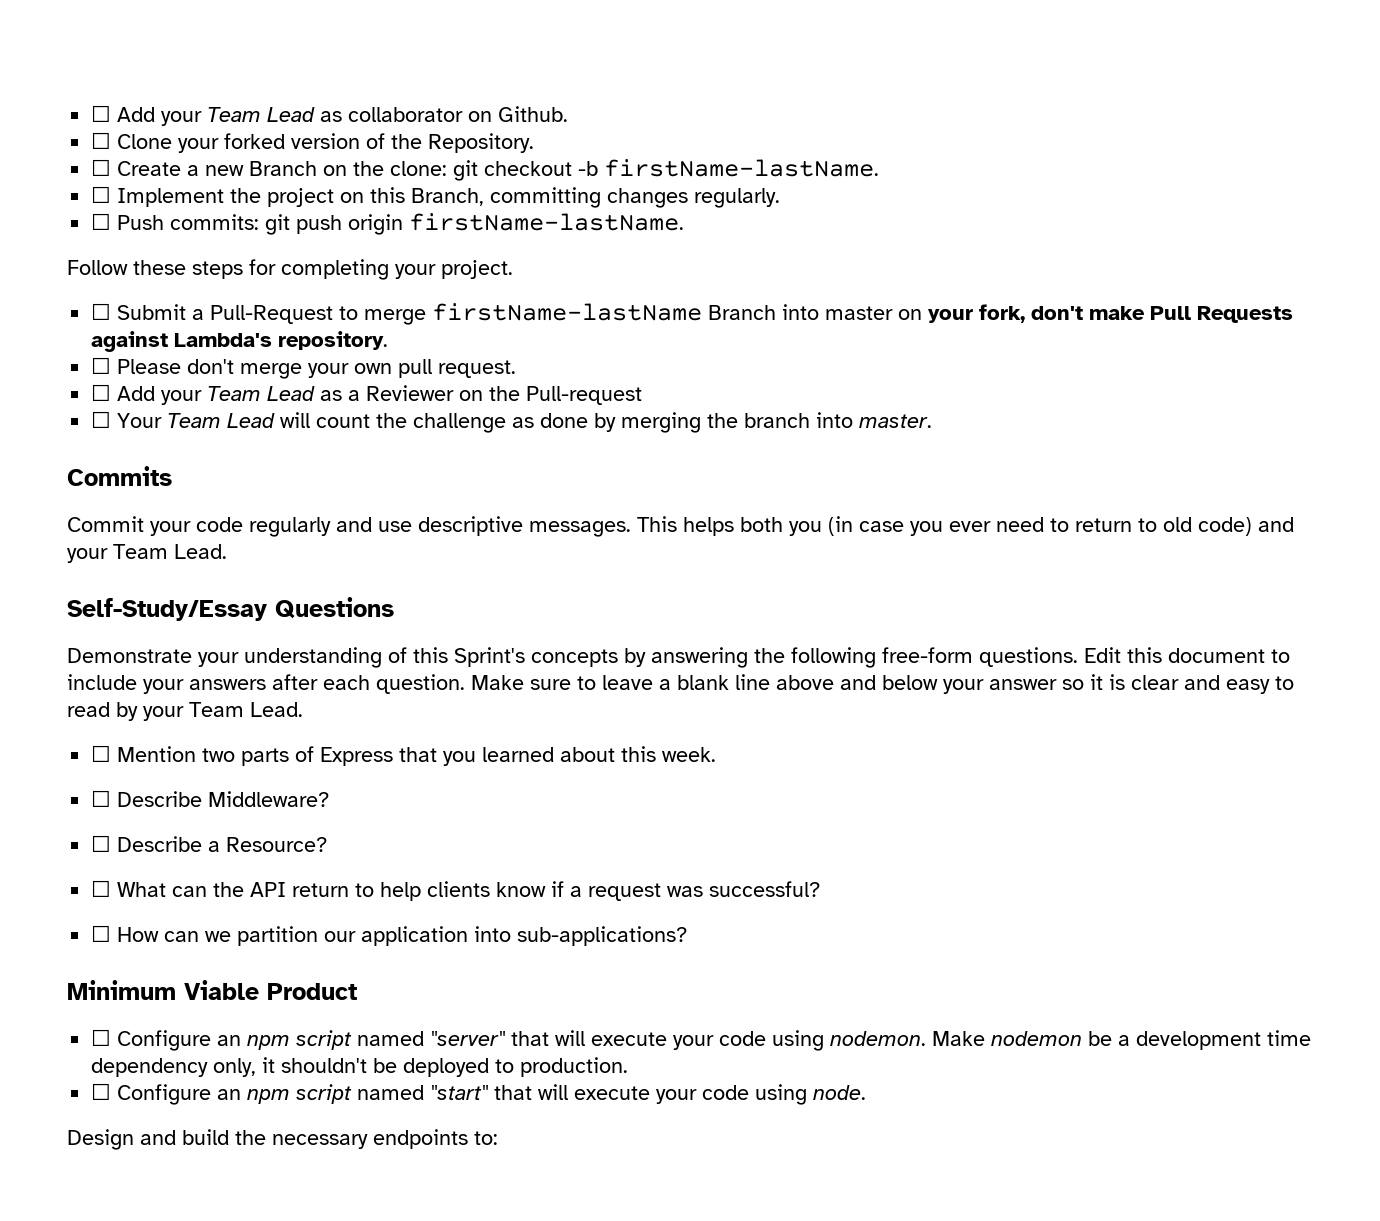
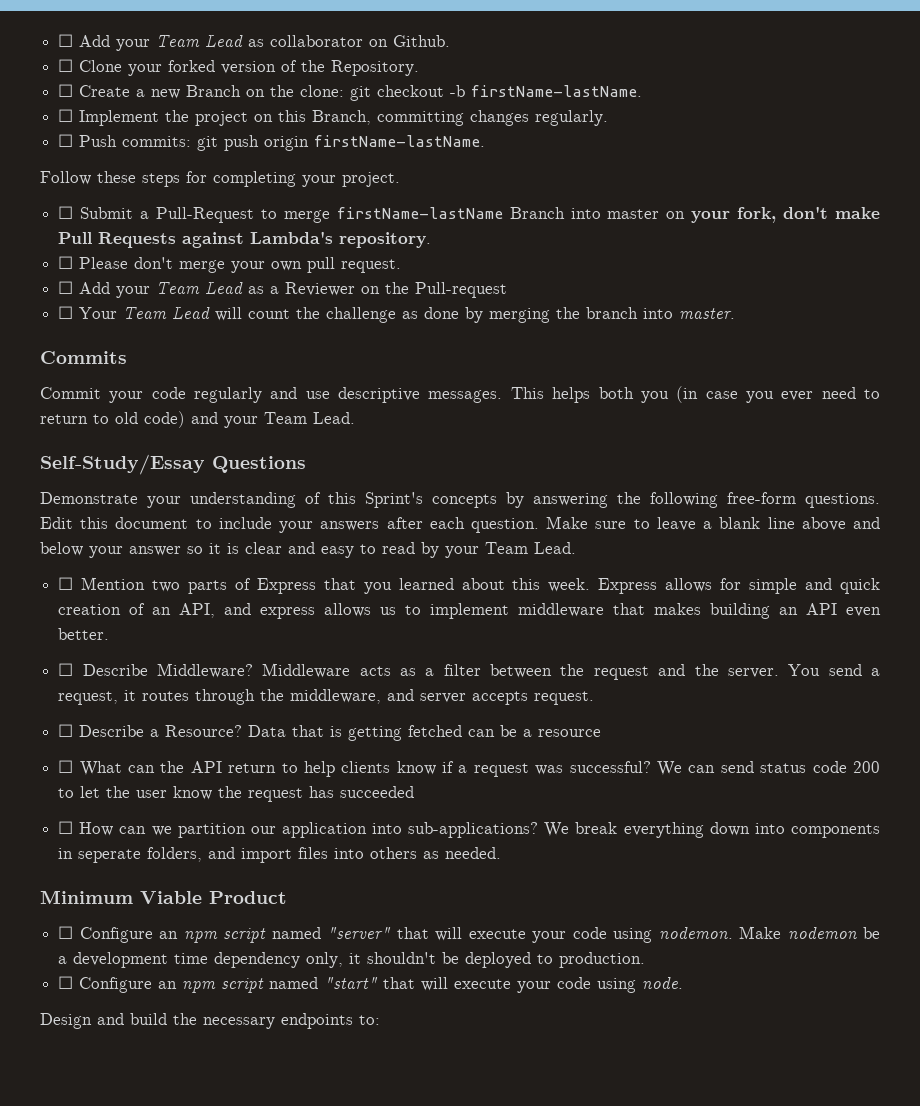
- ☐ Mention two parts of Express that you learned about this week.
- ☐ Describe Middleware?
- ☐ Describe a Resource?
+ ☐ Mention two parts of Express that you learned about this week. Express allows for simple and quick creation of an API, and express allows us to implement middleware that makes building an API even better.
+ ☐ Describe Middleware? Middleware acts as a filter between the request and the server. You send a request, it routes through the middleware, and server accepts request.
+ ☐ Describe a Resource? Data that is getting fetched can be a resource
+ We can send status code 200 to let the user know the request has succeeded
+ We break everything down into components in seperate folders, and import files into others as needed.

